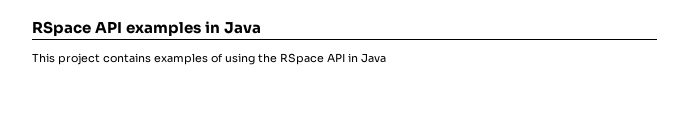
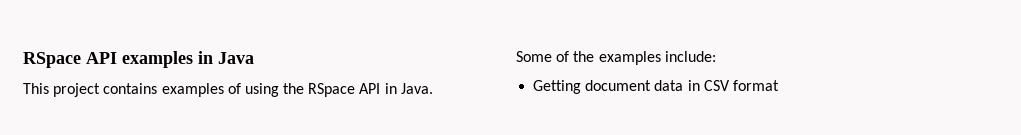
- This project contains examples of using the RSpace API in Java
+ This project contains examples of using the RSpace API in Java.
+ Some of the examples include:
+ Getting document data in CSV format

